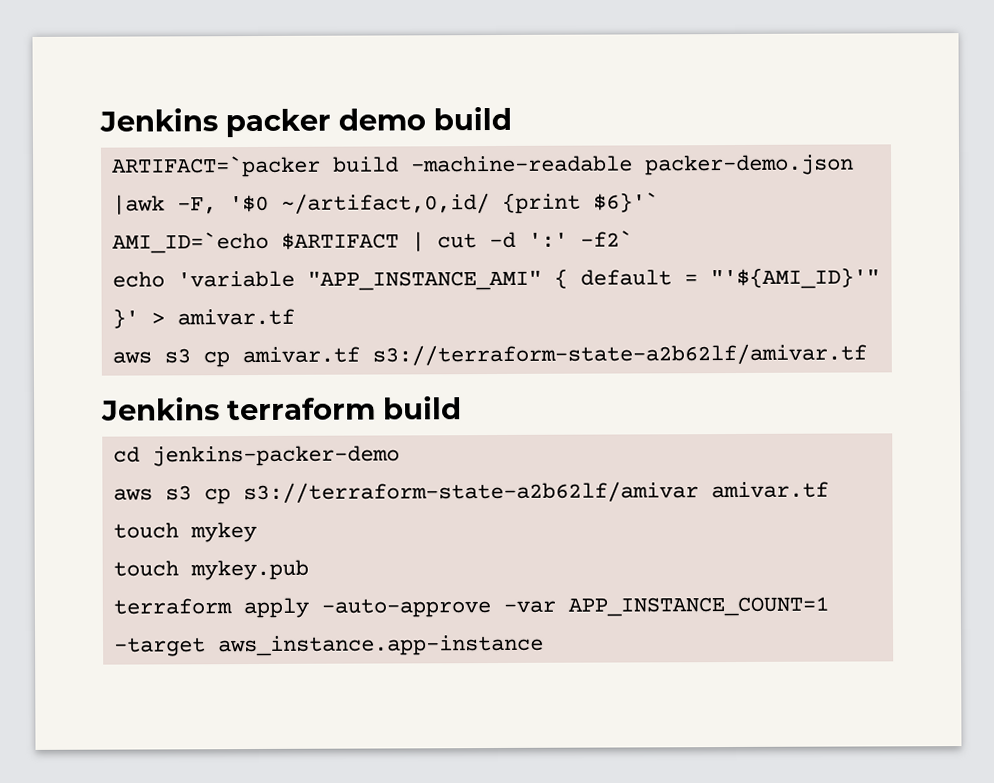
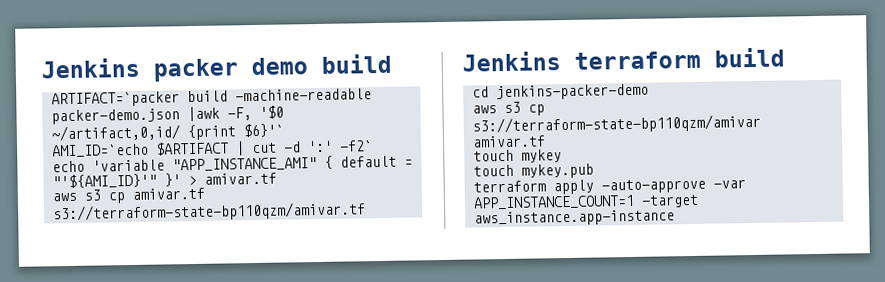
- aws s3 cp amivar.tf s3://terraform-state-a2b62lf/amivar.tf
+ aws s3 cp amivar.tf s3://terraform-state-bp110qzm/amivar.tf
- aws s3 cp s3://terraform-state-a2b62lf/amivar amivar.tf
+ aws s3 cp s3://terraform-state-bp110qzm/amivar amivar.tf

